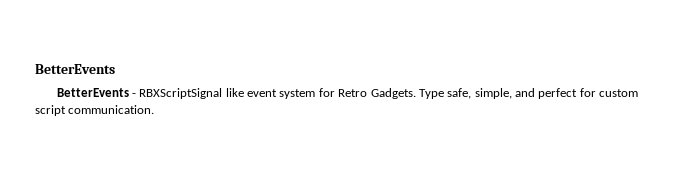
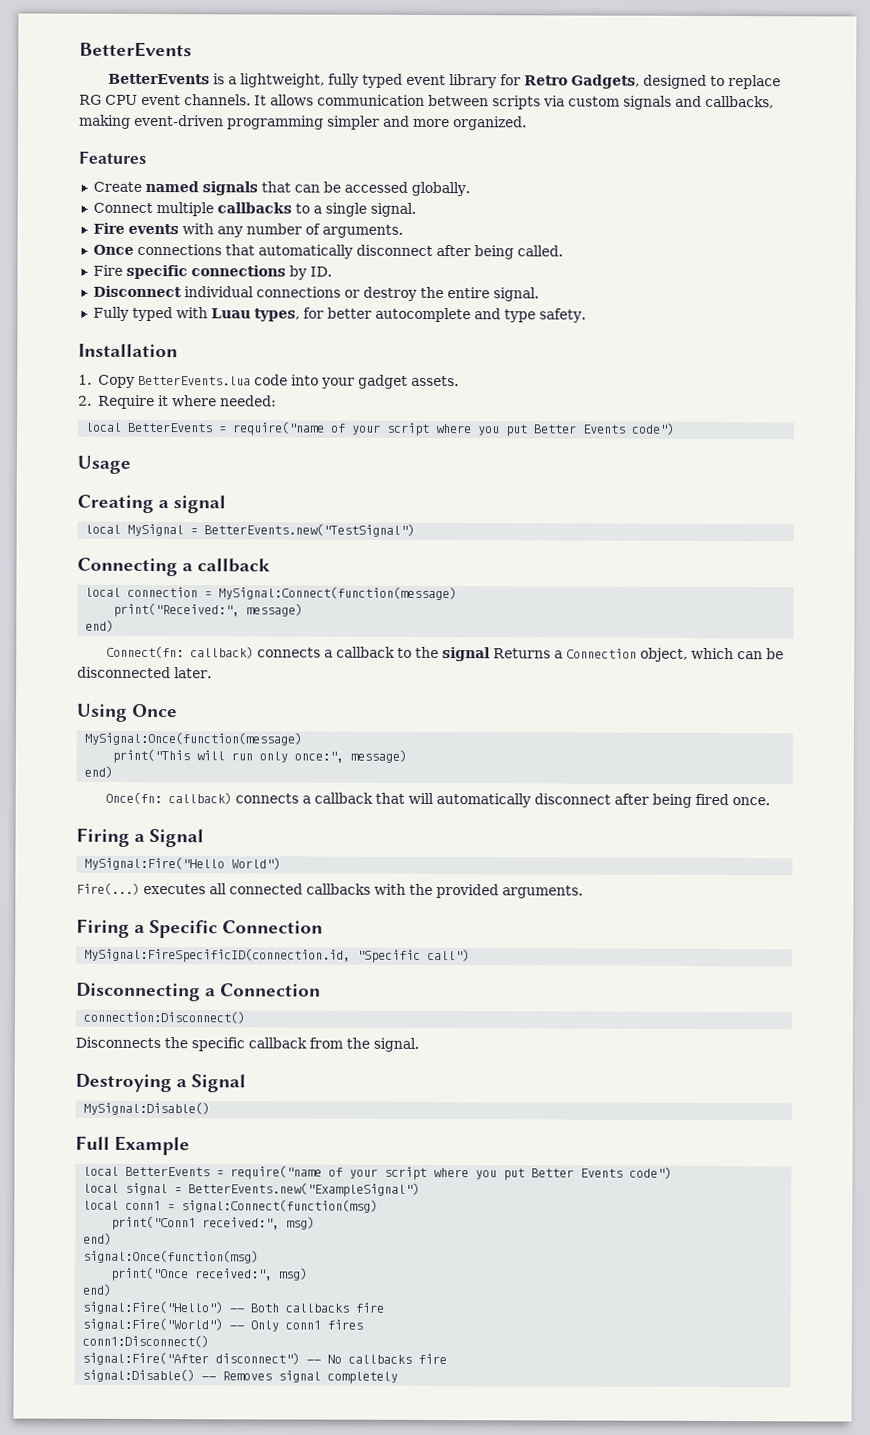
- BetterEvents - RBXScriptSignal like event system for Retro Gadgets. Type safe, simple, and perfect for custom script communication.
+ BetterEvents is a lightweight, fully typed event library for Retro Gadgets, designed to replace RG CPU event channels. It allows communication between scripts via custom signals and callbacks, making event-driven programming simpler and more organized.
+ Features
+ Create named signals that can be accessed globally.
+ Connect multiple callbacks to a single signal.
+ Fire events with any number of arguments.
+ Once connections that automatically disconnect after being called.
+ Fire specific connections by ID.
+ Disconnect individual connections or destroy the entire signal.
+ Fully typed with Luau types, for better autocomplete and type safety.
+ Installation
+ 1. Copy BetterEvents.lua code into your gadget assets.
+ 2. Require it where needed:
+ local BetterEvents = require("name of your script where you put Better Events code")
+ Usage
+ Creating a signal
+ local MySignal = BetterEvents.new("TestSignal")
+ Connecting a callback
+ local connection = MySignal:Connect(function(message)
+ print("Received:", message)
+ end)
+ Connect(fn: callback) connects a callback to the signal Returns a Connection object, which can be disconnected later.
+ Using Once
+ MySignal:Once(function(message)
+ print("This will run only once:", message)
+ end)
+ Once(fn: callback) connects a callback that will automatically disconnect after being fired once.
+ Firing a Signal
+ MySignal:Fire("Hello World")
+ Fire(...) executes all connected callbacks with the provided arguments.
+ Firing a Specific Connection
+ MySignal:FireSpecificID(connection.id, "Specific call")
+ Disconnecting a Connection
+ connection:Disconnect()
+ Disconnects the specific callback from the signal.
+ Destroying a Signal
+ MySignal:Disable()
+ Full Example
+ local BetterEvents = require("name of your script where you put Better Events code")
+ local signal = BetterEvents.new("ExampleSignal")
+ local conn1 = signal:Connect(function(msg)
+ print("Conn1 received:", msg)
+ end)
+ signal:Once(function(msg)
+ print("Once received:", msg)
+ end)
+ signal:Fire("Hello") -- Both callbacks fire
+ signal:Fire("World") -- Only conn1 fires
+ conn1:Disconnect()
+ signal:Fire("After disconnect") -- No callbacks fire
+ signal:Disable() -- Removes signal completely

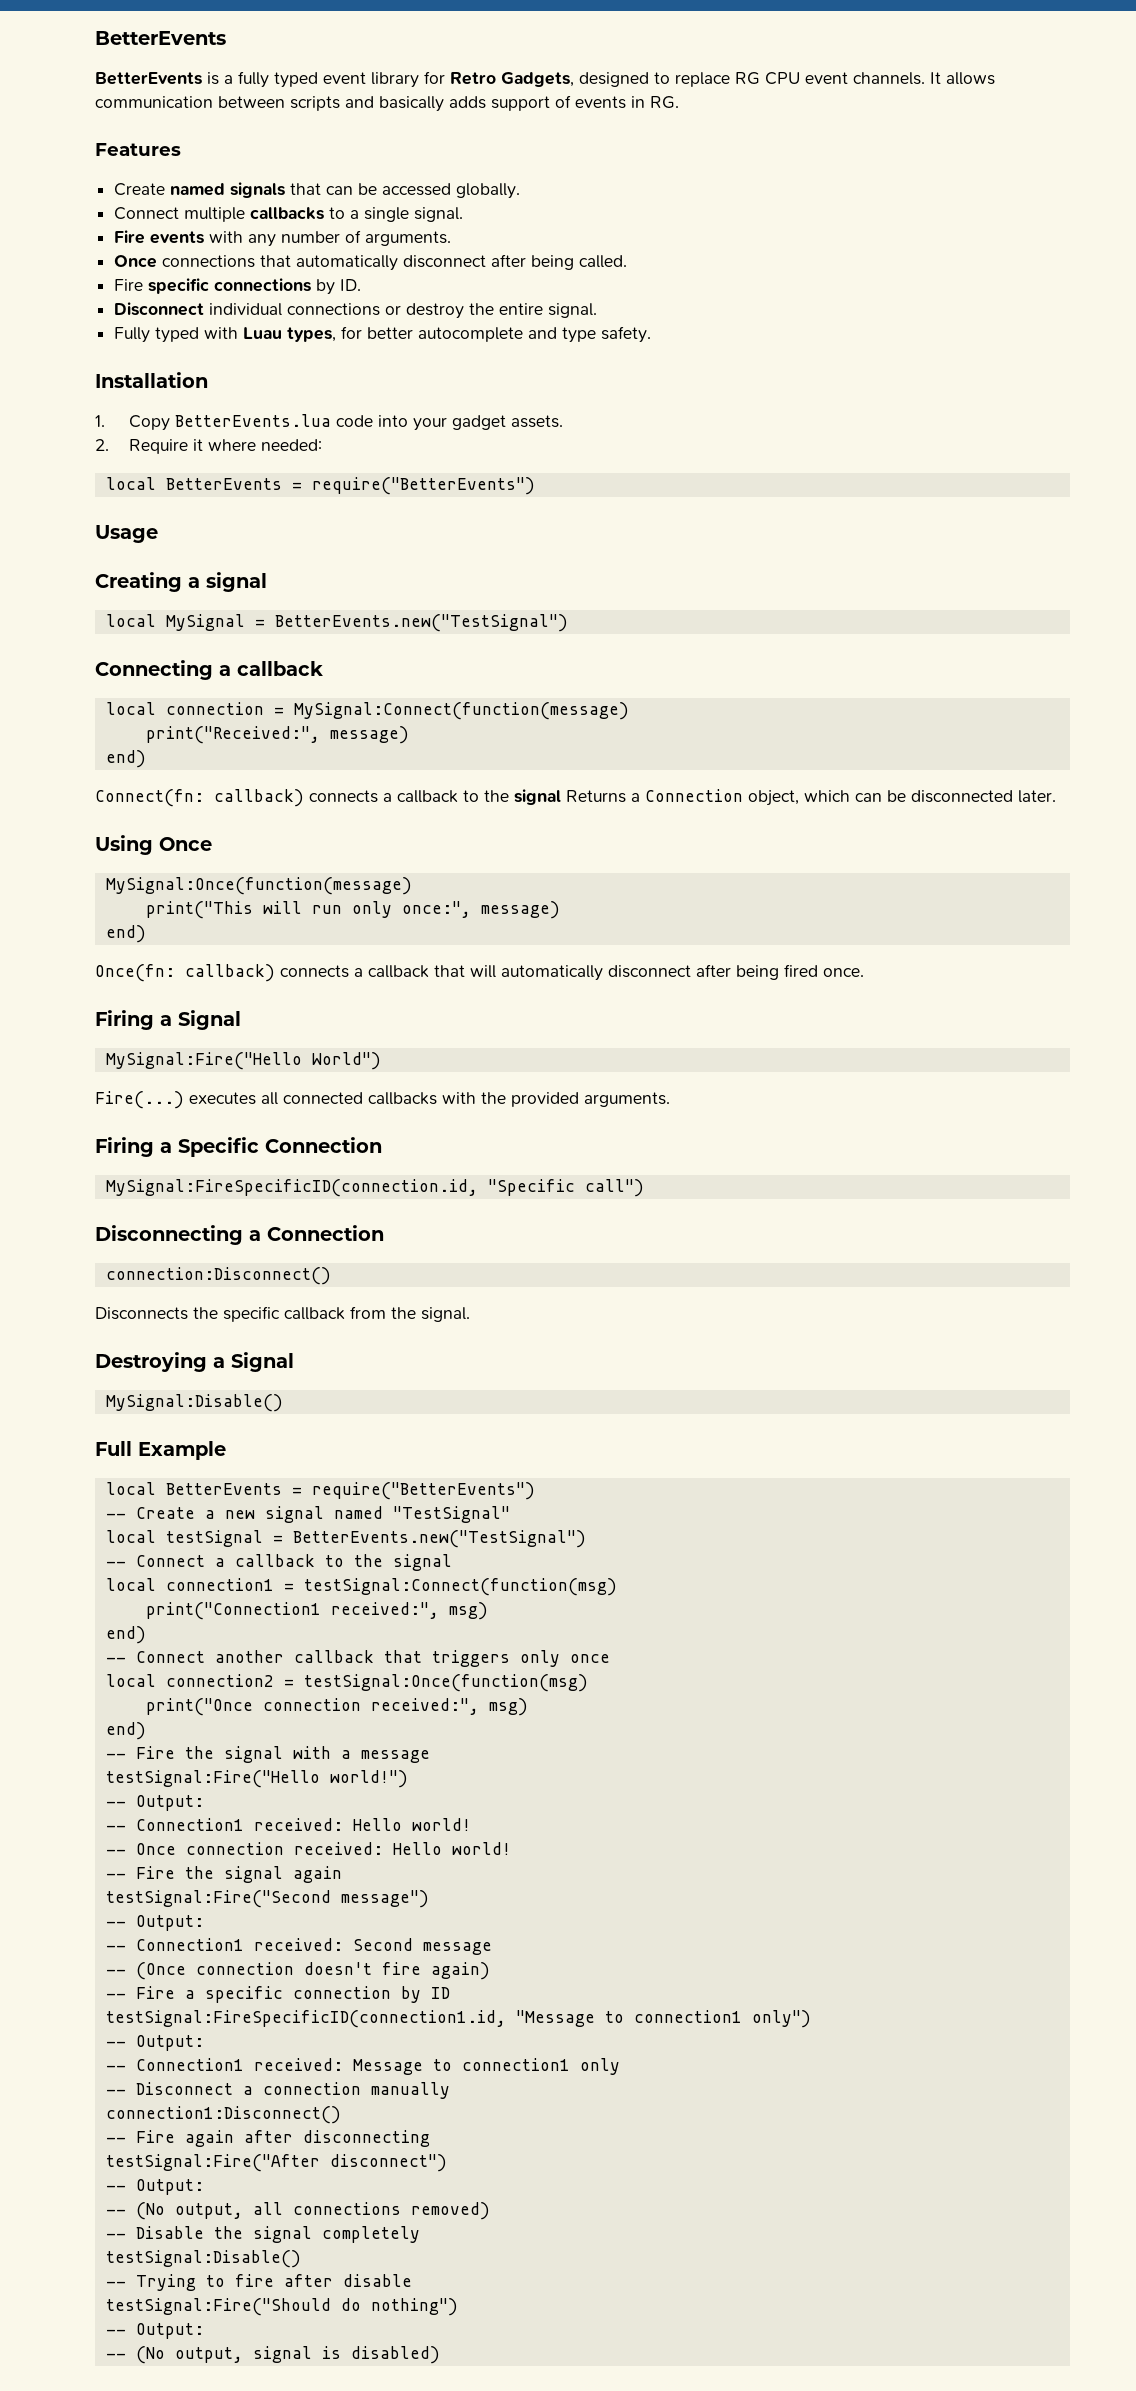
- BetterEvents is a lightweight, fully typed event library for Retro Gadgets, designed to replace RG CPU event channels.
+ BetterEvents is a fully typed event library for Retro Gadgets, designed to replace RG CPU event channels.
- It allows communication between scripts via custom signals and callbacks, making event-driven programming simpler and more organized.
+ It allows communication between scripts and basically adds support of events in RG.
  2. Require it where needed:
- local BetterEvents = require("name of your script where you put Better Events code")
+ local BetterEvents = require("BetterEvents")
  Full Example
- local BetterEvents = require("name of your script where you put Better Events code")
- local signal = BetterEvents.new("ExampleSignal")
- local conn1 = signal:Connect(function(msg)
- print("Conn1 received:", msg)
+ local BetterEvents = require("BetterEvents")
+ -- Create a new signal named "TestSignal"
+ local testSignal = BetterEvents.new("TestSignal")
+ -- Connect a callback to the signal
+ local connection1 = testSignal:Connect(function(msg)
+ print("Connection1 received:", msg)
  end)
- signal:Once(function(msg)
+ -- Connect another callback that triggers only once
+ local connection2 = testSignal:Once(function(msg)
- print("Once received:", msg)
+ print("Once connection received:", msg)
  end)
- signal:Fire("Hello") -- Both callbacks fire
- signal:Fire("World") -- Only conn1 fires
- conn1:Disconnect()
- signal:Fire("After disconnect") -- No callbacks fire
- signal:Disable() -- Removes signal completely
+ -- Fire the signal with a message
+ testSignal:Fire("Hello world!")
+ -- Output:
+ -- Connection1 received: Hello world!
+ -- Once connection received: Hello world!
+ -- Fire the signal again
+ testSignal:Fire("Second message")
+ -- Output:
+ -- Connection1 received: Second message
+ -- (Once connection doesn't fire again)
+ -- Fire a specific connection by ID
+ testSignal:FireSpecificID(connection1.id, "Message to connection1 only")
+ -- Output:
+ -- Connection1 received: Message to connection1 only
+ -- Disconnect a connection manually
+ connection1:Disconnect()
+ -- Fire again after disconnecting
+ testSignal:Fire("After disconnect")
+ -- Output:
+ -- (No output, all connections removed)
+ -- Disable the signal completely
+ testSignal:Disable()
+ -- Trying to fire after disable
+ testSignal:Fire("Should do nothing")
+ -- Output:
+ -- (No output, signal is disabled)

